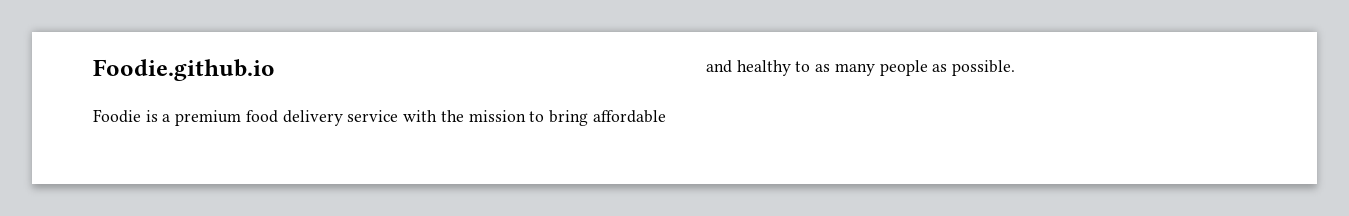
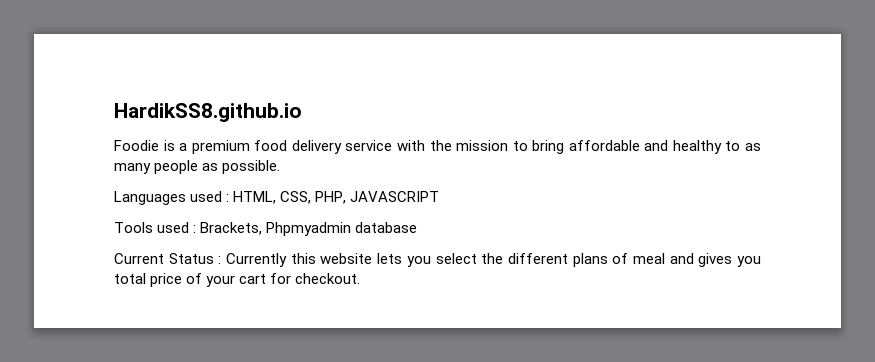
- Foodie.github.io
+ HardikSS8.github.io
+ Languages used : HTML, CSS, PHP, JAVASCRIPT
+ Tools used : Brackets, Phpmyadmin database
+ Current Status : Currently this website lets you select the different plans of meal and gives you total price of your cart for checkout.

